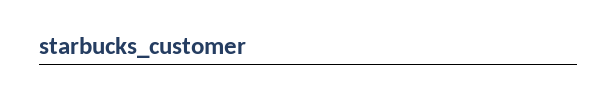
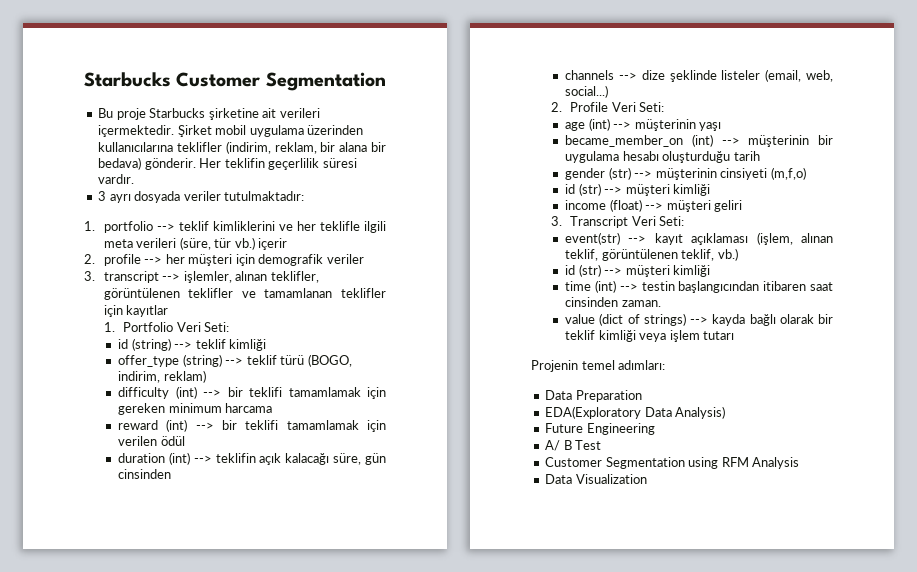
- starbucks_customer
+ Starbucks Customer Segmentation
+ Bu proje Starbucks şirketine ait verileri içermektedir. Şirket mobil uygulama üzerinden kullanıcılarına teklifler (indirim, reklam, bir alana bir bedava) gönderir. Her teklifin geçerlilik süresi vardır.
+ 3 ayrı dosyada veriler tutulmaktadır:
+ 1. portfolio --> teklif kimliklerini ve her teklifle ilgili meta verileri (süre, tür vb.) içerir
+ 2. profile --> her müşteri için demografik veriler
+ 3. transcript --> işlemler, alınan teklifler, görüntülenen teklifler ve tamamlanan teklifler için kayıtlar
+ 1. Portfolio Veri Seti:
+ id (string) --> teklif kimliği
+ offer_type (string) --> teklif türü (BOGO, indirim, reklam)
+ difficulty (int) --> bir teklifi tamamlamak için gereken minimum harcama
+ reward (int) --> bir teklifi tamamlamak için verilen ödül
+ duration (int) --> teklifin açık kalacağı süre, gün cinsinden
+ channels --> dize şeklinde listeler (email, web, social...)
+ 2. Profile Veri Seti:
+ age (int) --> müşterinin yaşı
+ became_member_on (int) --> müşterinin bir uygulama hesabı oluşturduğu tarih
+ gender (str) --> müşterinin cinsiyeti (m,f,o)
+ id (str) --> müşteri kimliği
+ income (float) --> müşteri geliri
+ 3. Transcript Veri Seti:
+ event(str) --> kayıt açıklaması (işlem, alınan teklif, görüntülenen teklif, vb.)
+ id (str) --> müşteri kimliği
+ time (int) --> testin başlangıcından itibaren saat cinsinden zaman.
+ value (dict of strings) --> kayda bağlı olarak bir teklif kimliği veya işlem tutarı
+ Projenin temel adımları:
+ Data Preparation
+ EDA(Exploratory Data Analysis)
+ Future Engineering
+ A/ B Test
+ Customer Segmentation using RFM Analysis
+ Data Visualization

